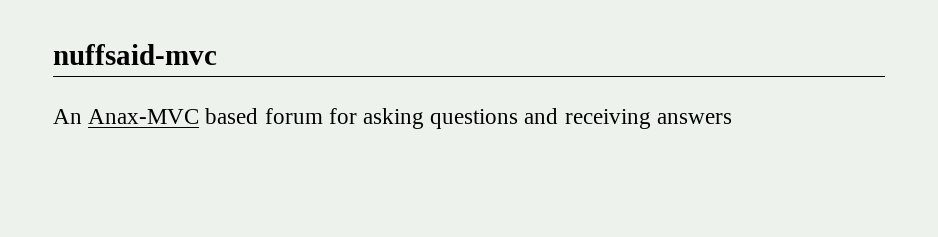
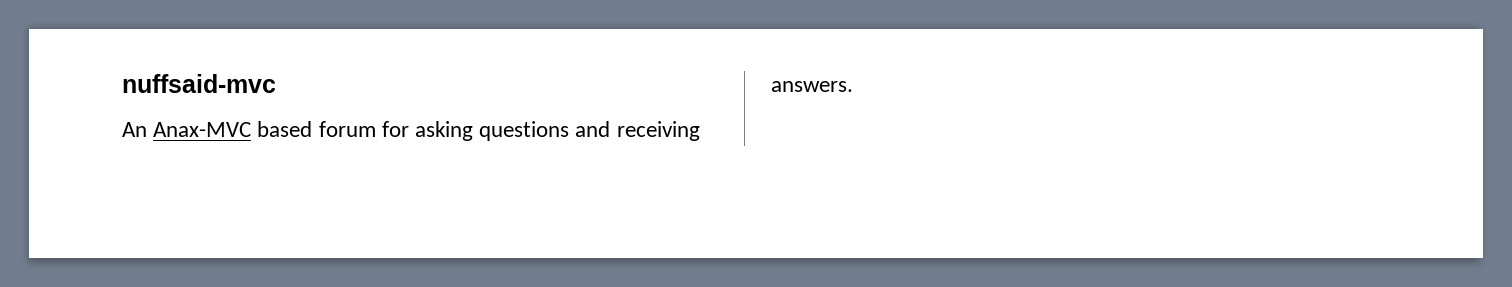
- An Anax-MVC based forum for asking questions and receiving answers
+ An Anax-MVC based forum for asking questions and receiving answers.

